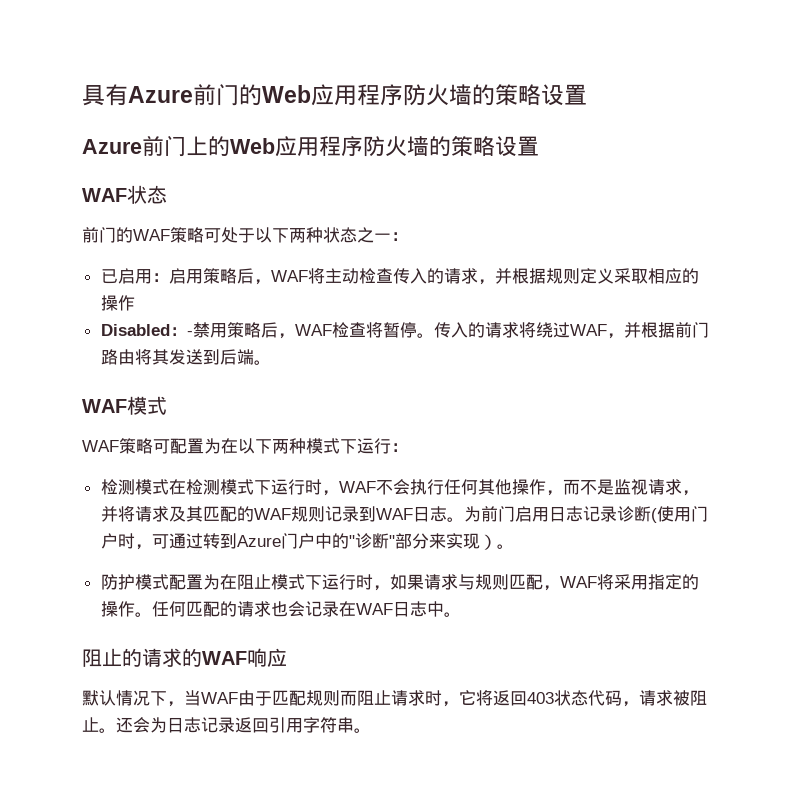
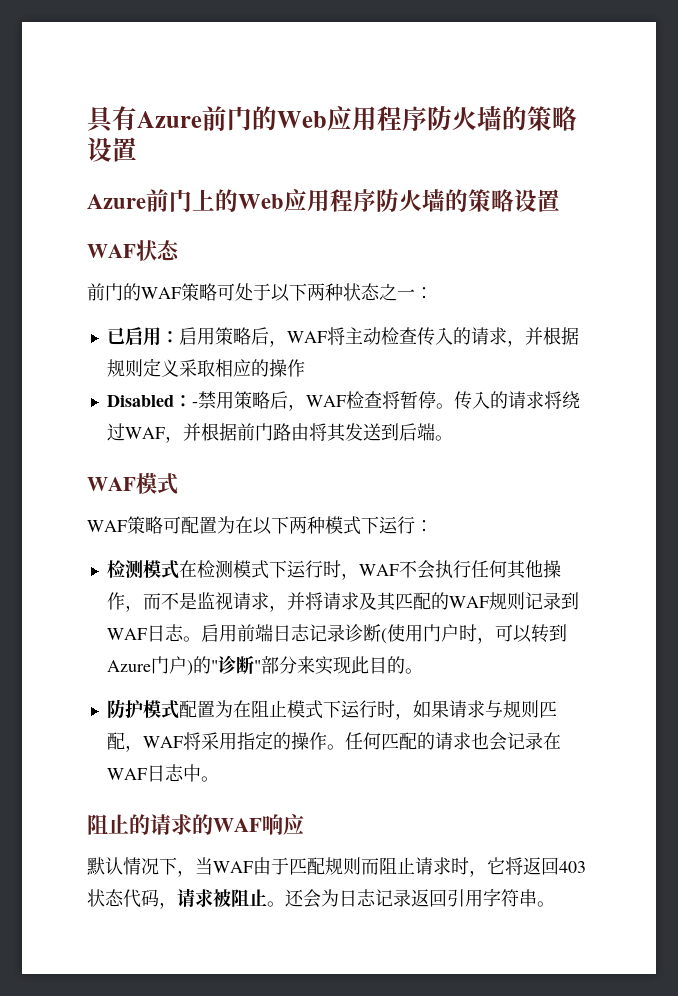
- 为前门启用日志记录诊断(使用门户时，可通过转到Azure门户中的"诊断"部分来实现）。
+ 启用前端日志记录诊断(使用门户时，可以转到Azure门户)的"诊断"部分来实现此目的。

